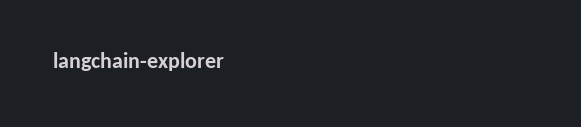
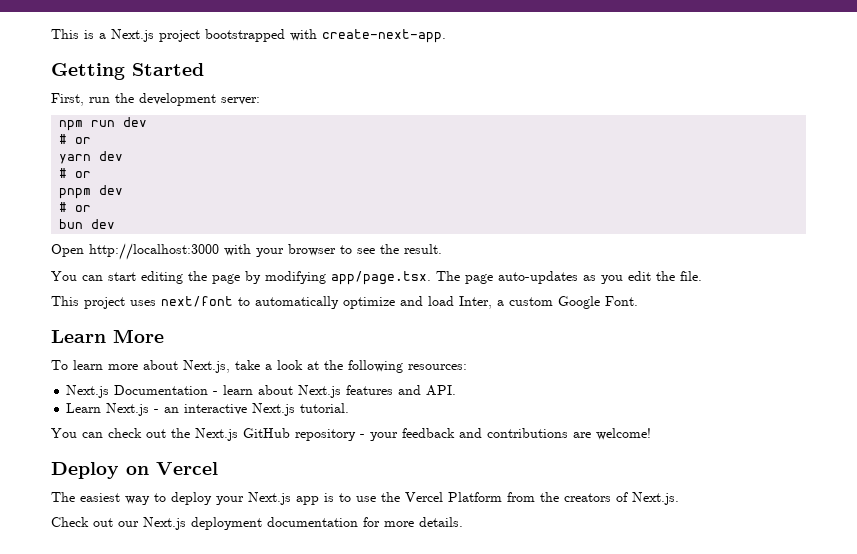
- langchain-explorer
+ This is a Next.js project bootstrapped with create-next-app.
+ Getting Started
+ First, run the development server:
+ npm run dev
+ # or
+ yarn dev
+ # or
+ pnpm dev
+ # or
+ bun dev
+ Open http://localhost:3000 with your browser to see the result.
+ You can start editing the page by modifying app/page.tsx. The page auto-updates as you edit the file.
+ This project uses next/font to automatically optimize and load Inter, a custom Google Font.
+ Learn More
+ To learn more about Next.js, take a look at the following resources:
+ Next.js Documentation - learn about Next.js features and API.
+ Learn Next.js - an interactive Next.js tutorial.
+ You can check out the Next.js GitHub repository - your feedback and contributions are welcome!
+ Deploy on Vercel
+ The easiest way to deploy your Next.js app is to use the Vercel Platform from the creators of Next.js.
+ Check out our Next.js deployment documentation for more details.

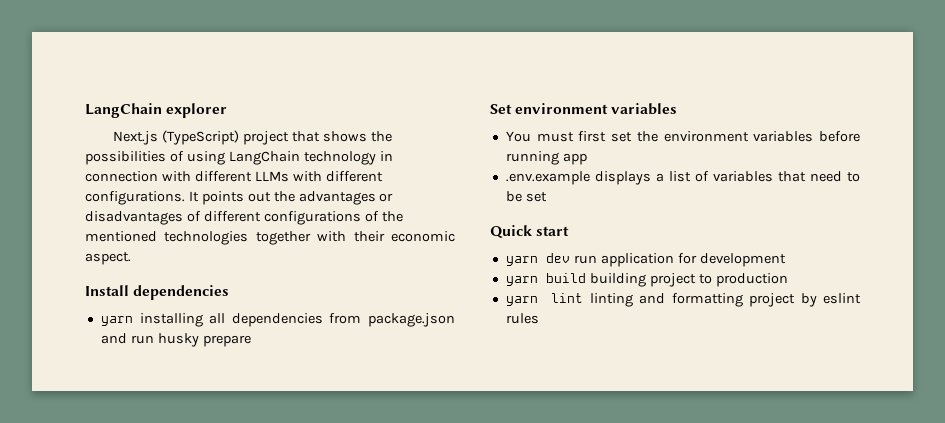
- This is a Next.js project bootstrapped with create-next-app.
- Getting Started
- First, run the development server:
- npm run dev
- # or
- yarn dev
- # or
- pnpm dev
- # or
- bun dev
- Open http://localhost:3000 with your browser to see the result.
- You can start editing the page by modifying app/page.tsx. The page auto-updates as you edit the file.
- This project uses next/font to automatically optimize and load Inter, a custom Google Font.
- Learn More
- To learn more about Next.js, take a look at the following resources:
- Next.js Documentation - learn about Next.js features and API.
- Learn Next.js - an interactive Next.js tutorial.
- You can check out the Next.js GitHub repository - your feedback and contributions are welcome!
- Deploy on Vercel
- The easiest way to deploy your Next.js app is to use the Vercel Platform from the creators of Next.js.
- Check out our Next.js deployment documentation for more details.
+ LangChain explorer
+ Next.js (TypeScript) project that shows the possibilities of using LangChain technology in connection with different LLMs with different configurations. It points out the advantages or disadvantages of different configurations of the mentioned technologies together with their economic aspect.
+ Install dependencies
+ yarn installing all dependencies from package.json and run husky prepare
+ Set environment variables
+ You must first set the environment variables before running app
+ .env.example displays a list of variables that need to be set
+ Quick start
+ yarn dev run application for development
+ yarn build building project to production
+ yarn lint linting and formatting project by eslint rules

